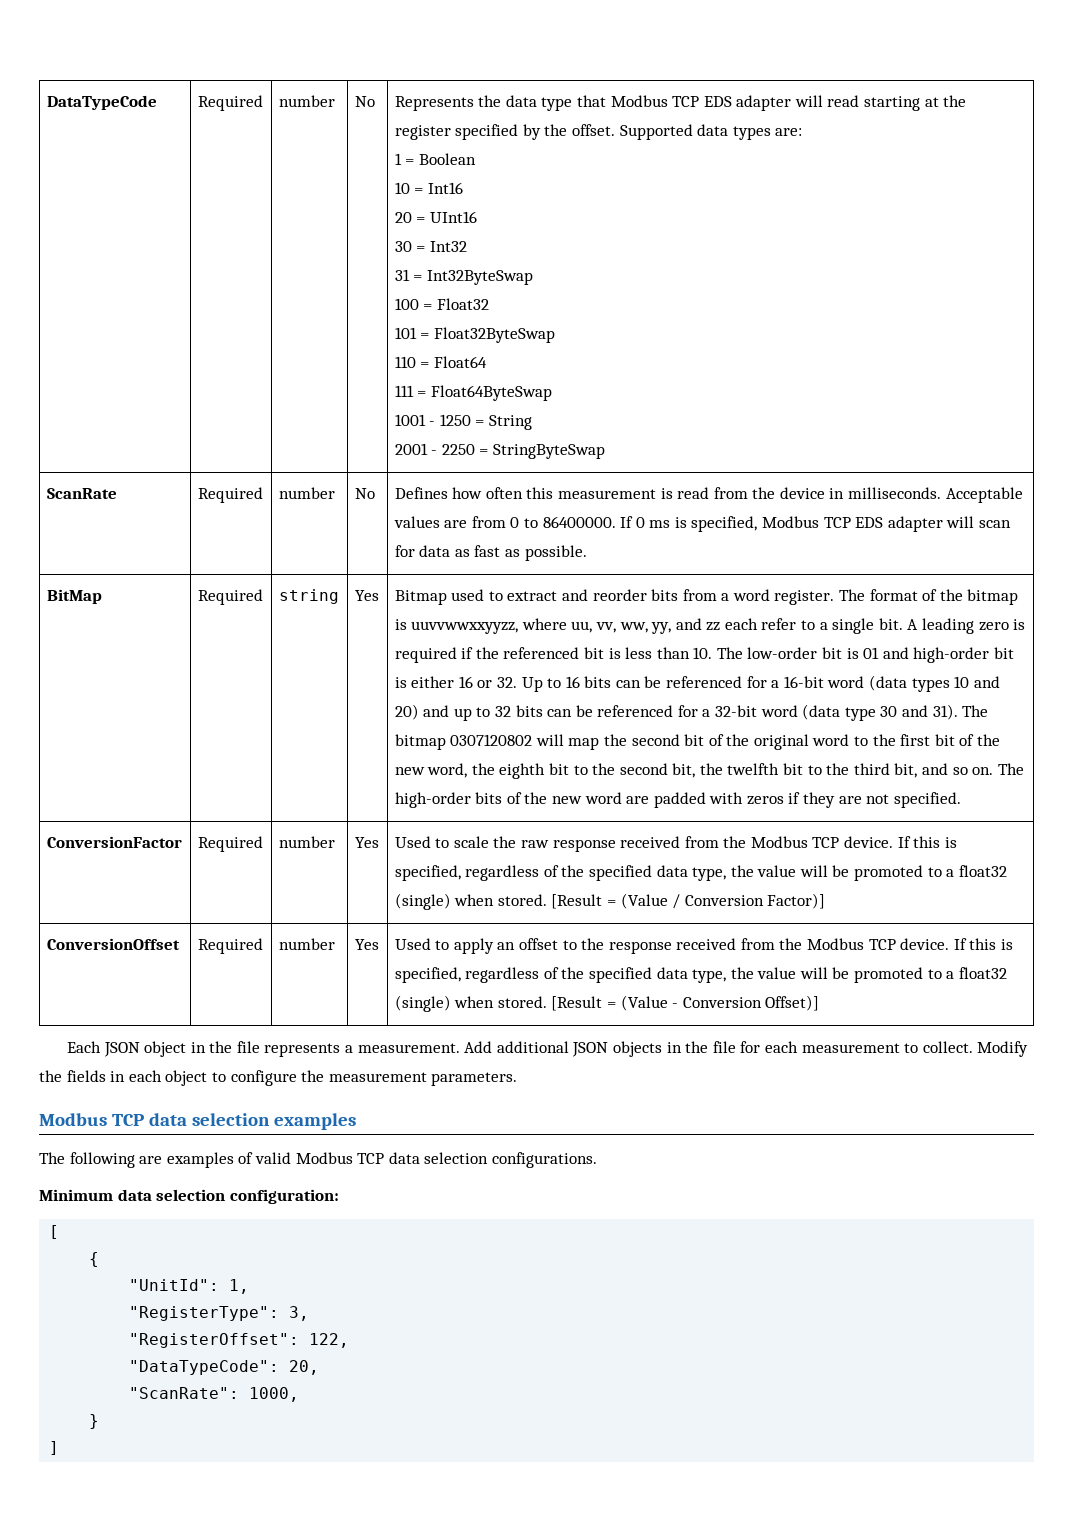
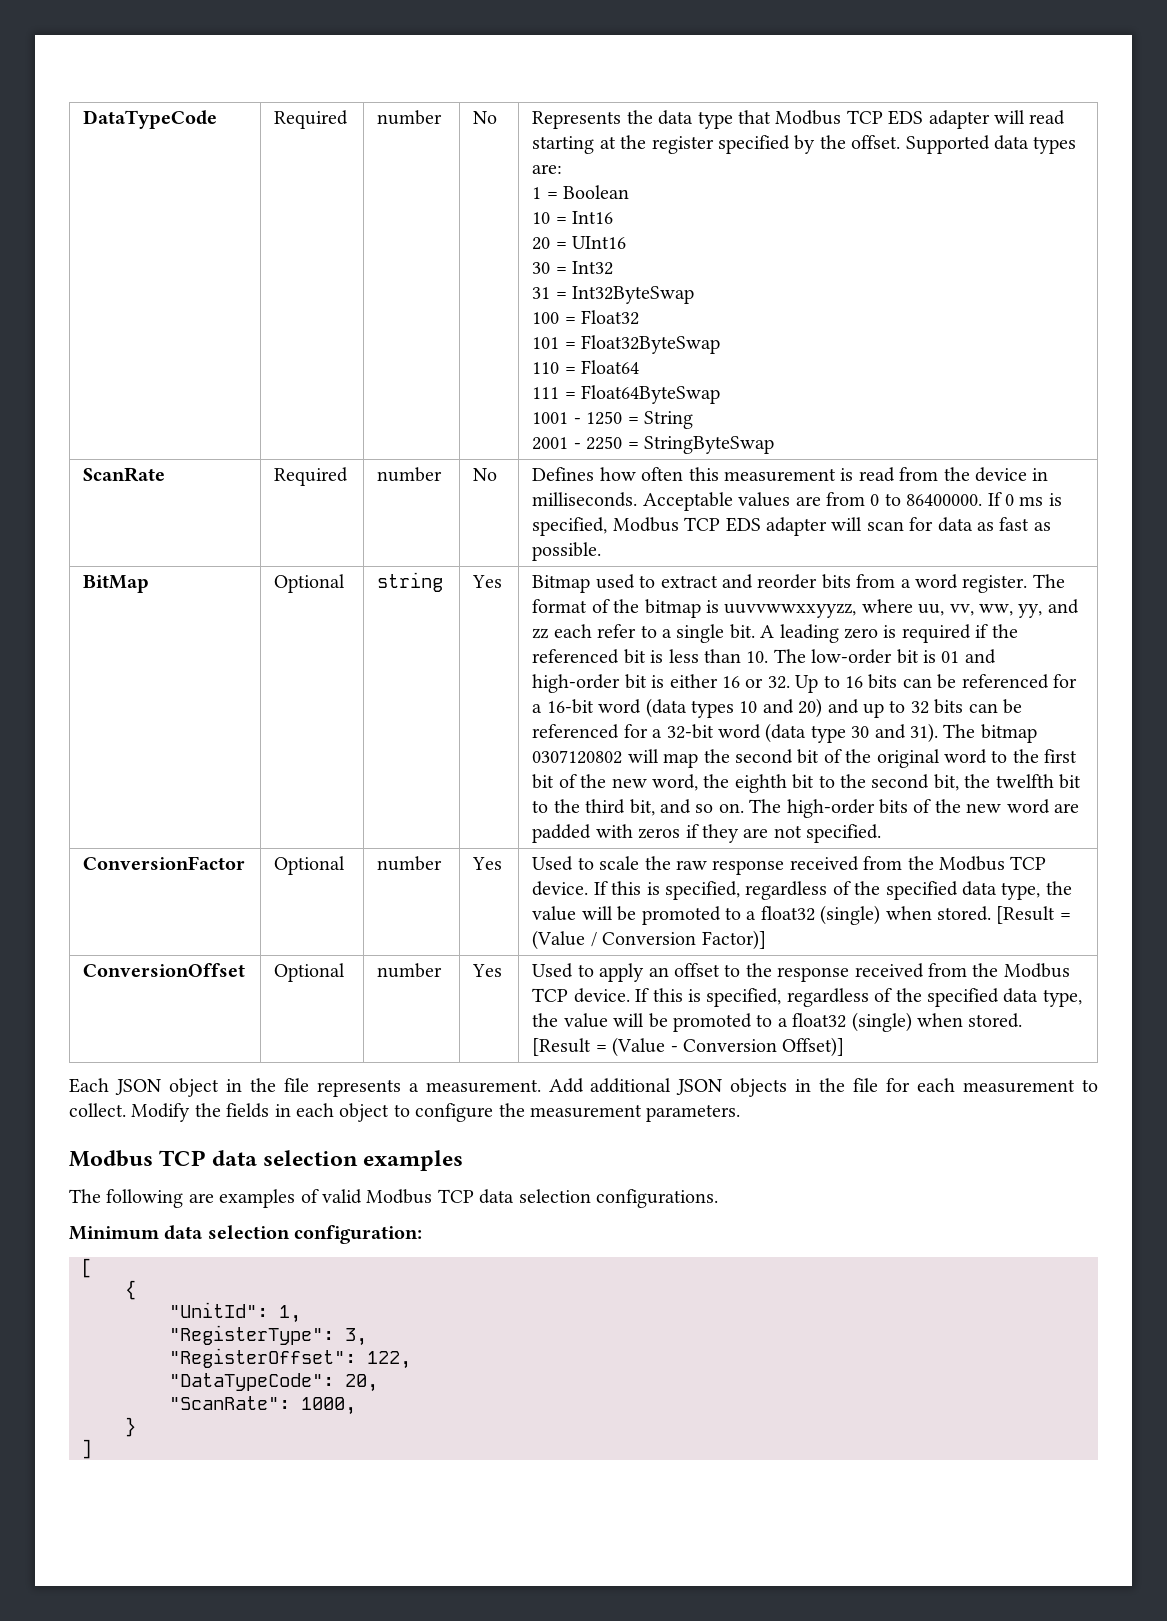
- BitMap | Required
+ BitMap | Optional
- ConversionFactor | Required
+ ConversionFactor | Optional
- ConversionOffset | Required
+ ConversionOffset | Optional

